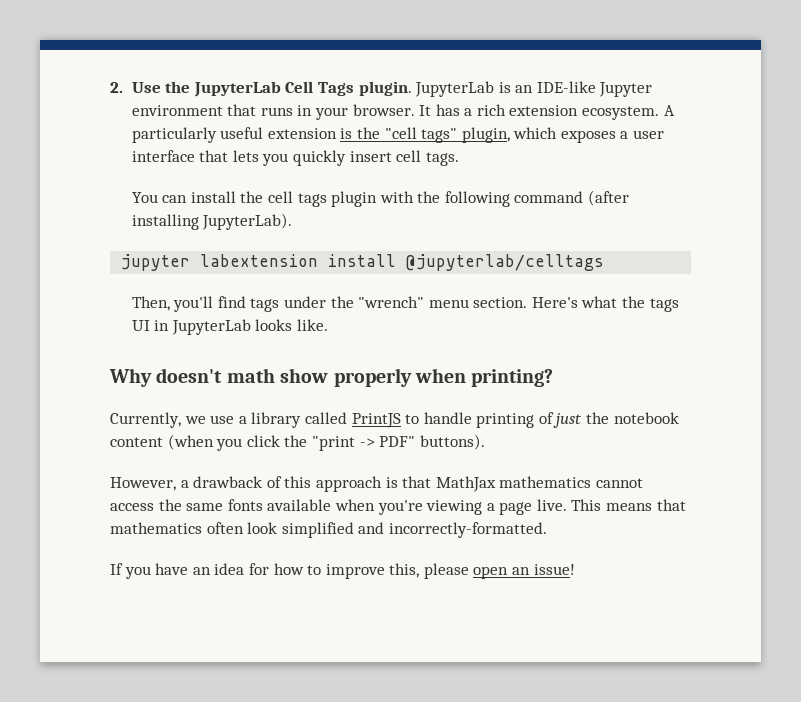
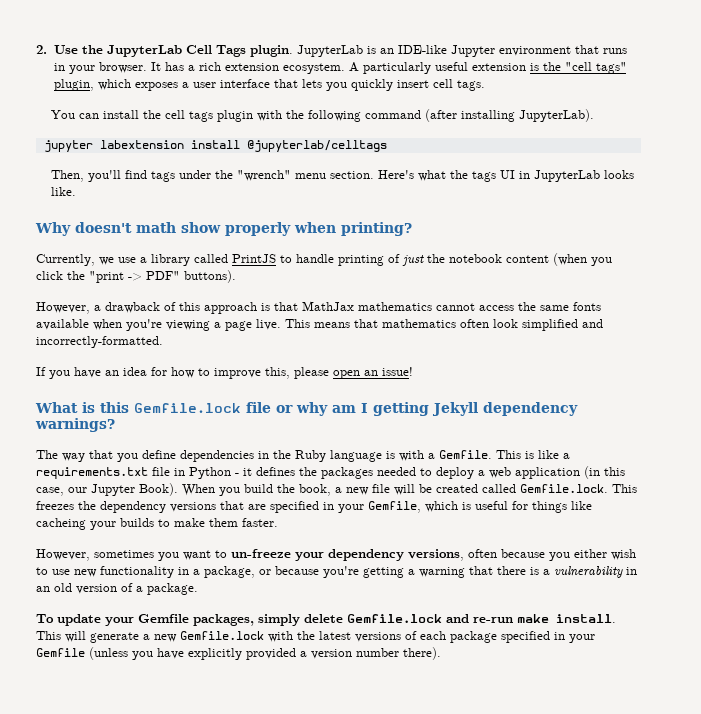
+ What is this Gemfile.lock file or why am I getting Jekyll dependency warnings?
+ The way that you define dependencies in the Ruby language is with a Gemfile. This is like a requirements.txt file in Python - it defines the packages needed to deploy a web application (in this case, our Jupyter Book). When you build the book, a new file will be created called Gemfile.lock. This freezes the dependency versions that are specified in your Gemfile, which is useful for things like cacheing your builds to make them faster.
+ However, sometimes you want to un-freeze your dependency versions, often because you either wish to use new functionality in a package, or because you're getting a warning that there is a vulnerability in an old version of a package.
+ To update your Gemfile packages, simply delete Gemfile.lock and re-run make install. This will generate a new Gemfile.lock with the latest versions of each package specified in your Gemfile (unless you have explicitly provided a version number there).

